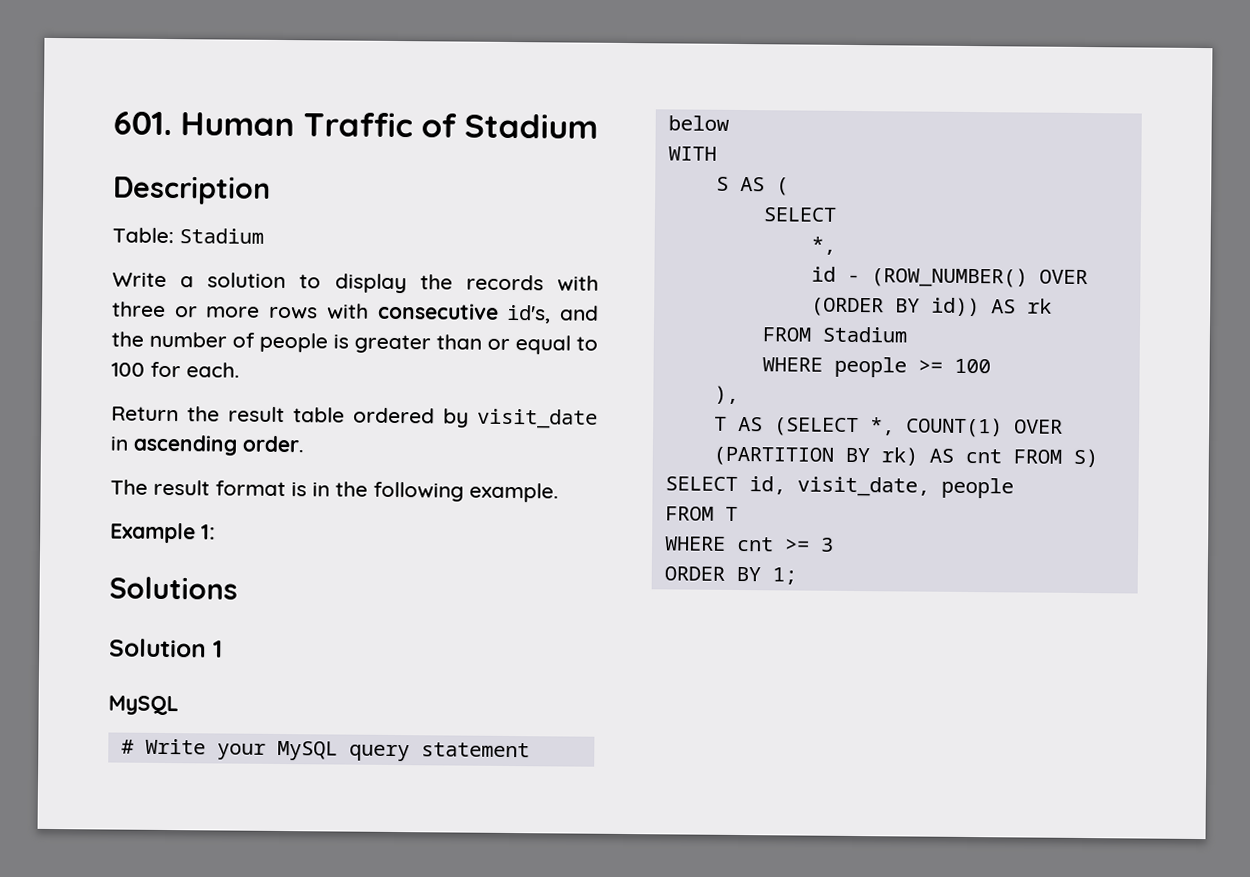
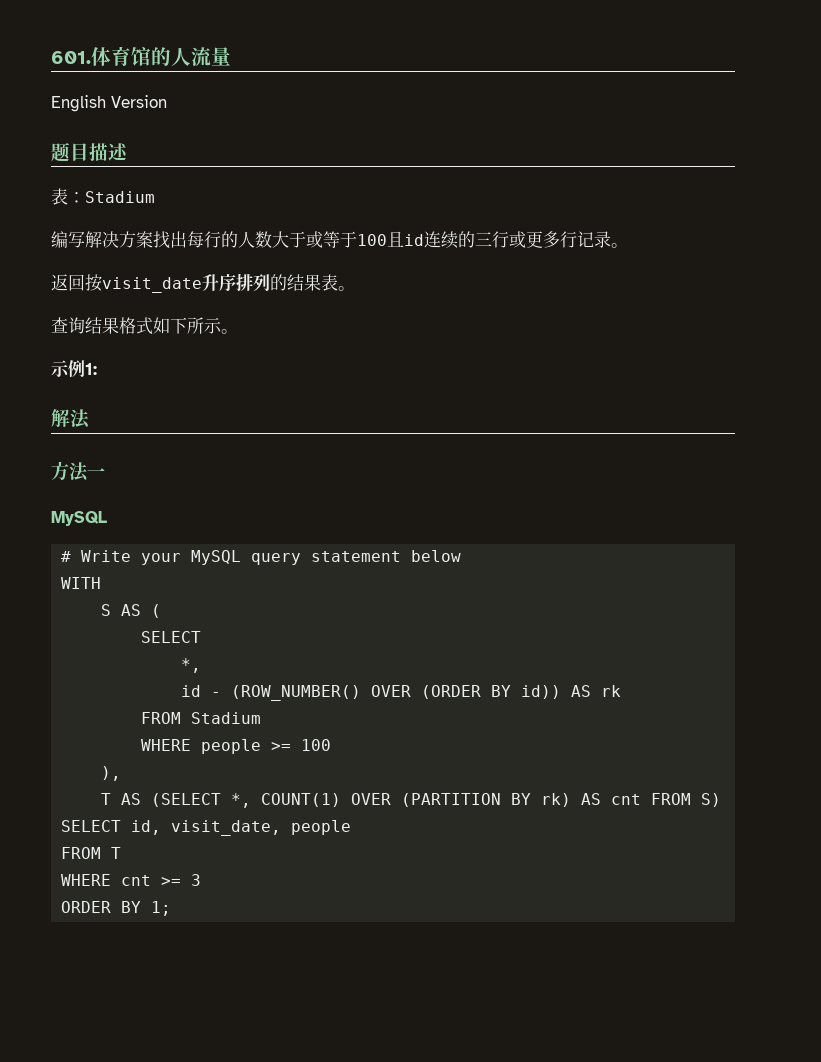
- 601. Human Traffic of Stadium
- Description
- Table: Stadium
- Write a solution to display the records with three or more rows with consecutive id's, and the number of people is greater than or equal to 100 for each.
- Return the result table ordered by visit_date in ascending order.
- The result format is in the following example.
- Example 1:
- Solutions
- Solution 1
+ 601.体育馆的人流量
+ English Version
+ 题目描述
+ 表：Stadium
+ 编写解决方案找出每行的人数大于或等于100且id连续的三行或更多行记录。
+ 返回按visit_date升序排列的结果表。
+ 查询结果格式如下所示。
+ 示例1:
+ 解法
+ 方法一

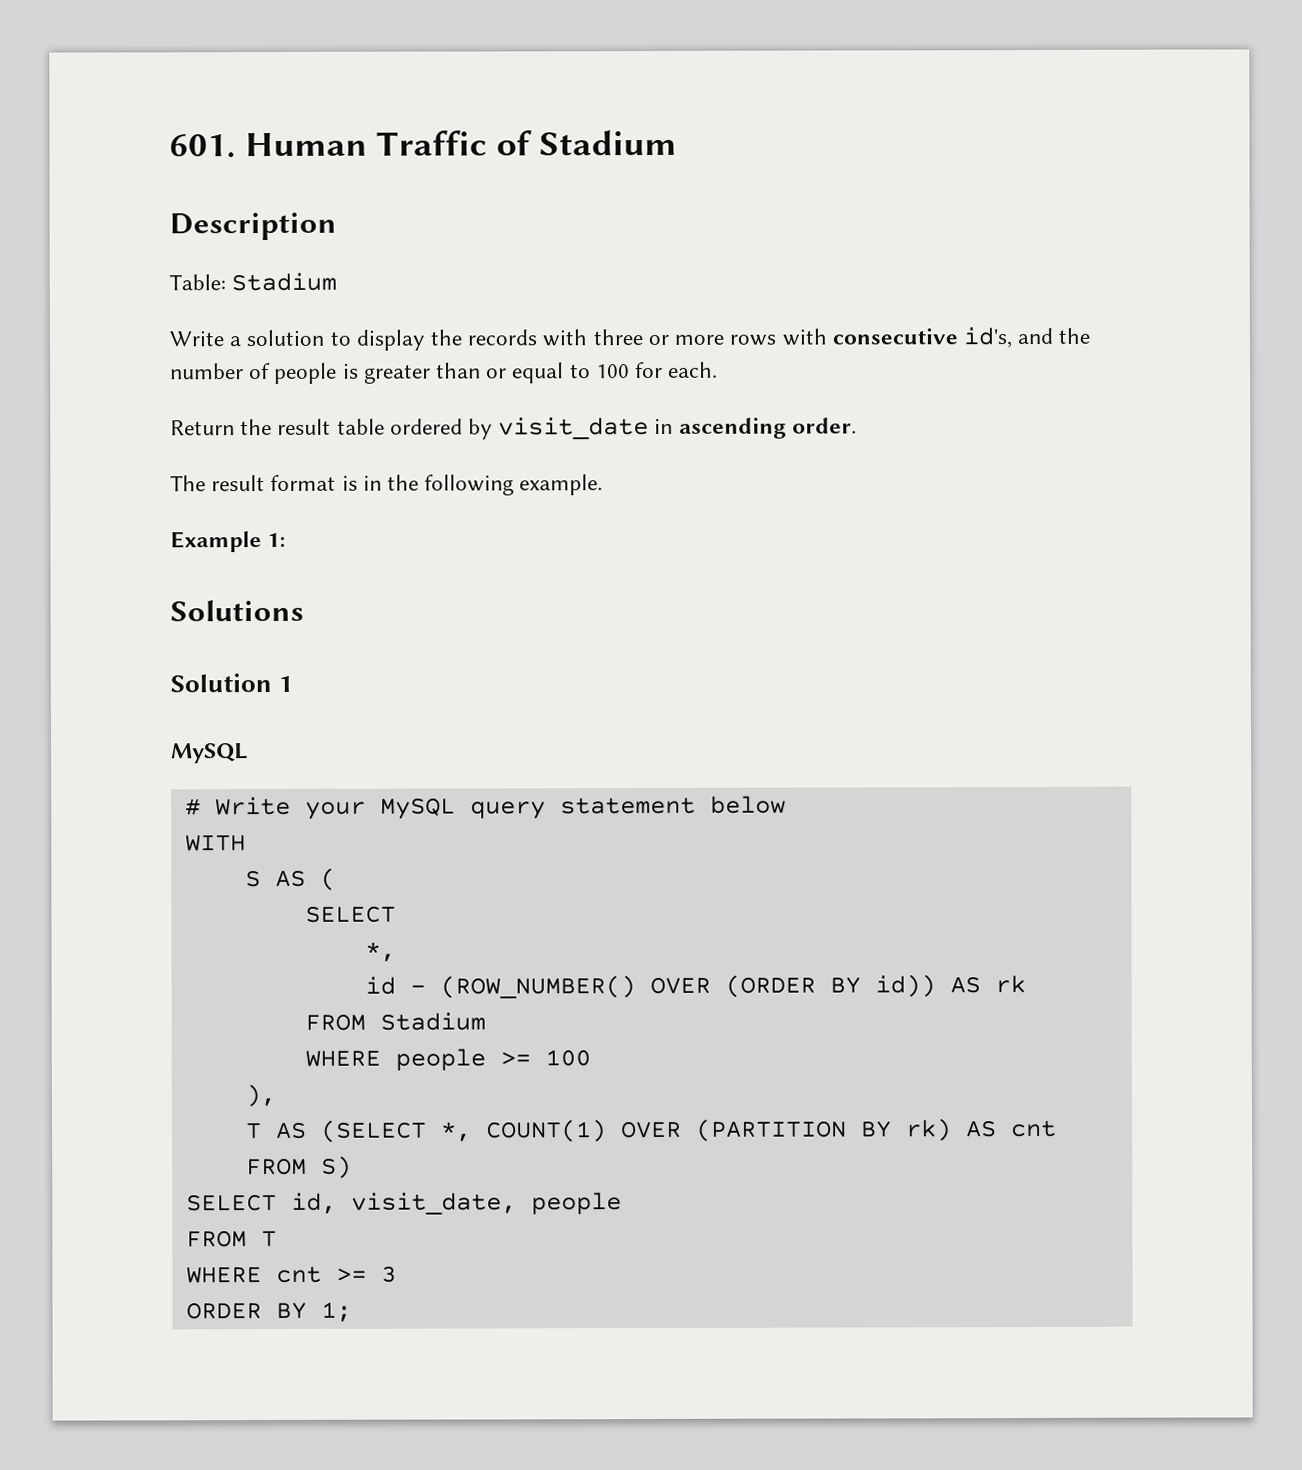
- 601.体育馆的人流量
- English Version
- 题目描述
- 表：Stadium
- 编写解决方案找出每行的人数大于或等于100且id连续的三行或更多行记录。
- 返回按visit_date升序排列的结果表。
- 查询结果格式如下所示。
- 示例1:
- 解法
- 方法一
+ 601. Human Traffic of Stadium
+ Description
+ Table: Stadium
+ Write a solution to display the records with three or more rows with consecutive id's, and the number of people is greater than or equal to 100 for each.
+ Return the result table ordered by visit_date in ascending order.
+ The result format is in the following example.
+ Example 1:
+ Solutions
+ Solution 1

